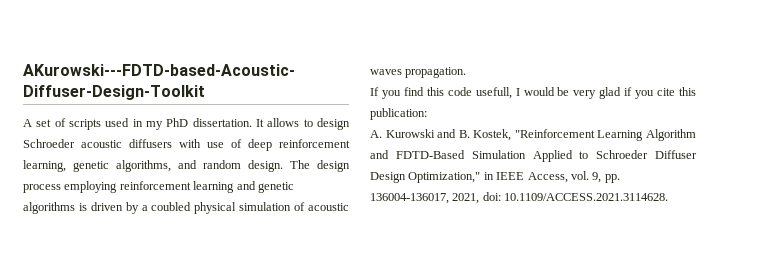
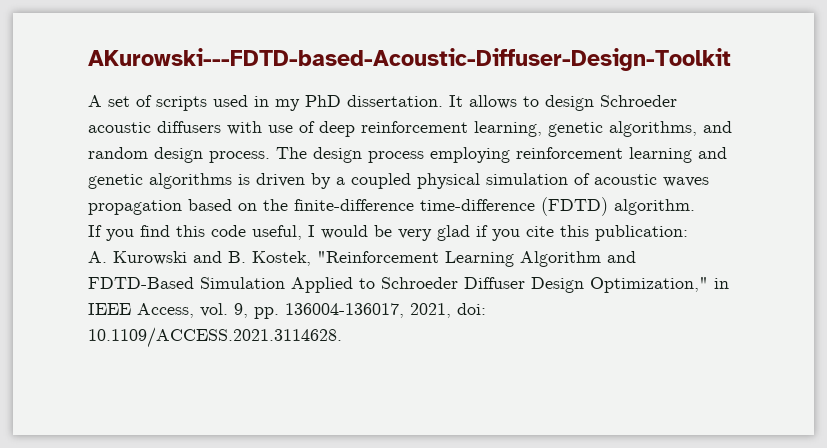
- It allows to design Schroeder acoustic diffusers with use of deep reinforcement learning, genetic algorithms, and random design.
+ It allows to design Schroeder acoustic diffusers with use of deep reinforcement learning, genetic algorithms, and random design process.
- The design process employing reinforcement learning and genetic algorithms is driven by a coubled physical simulation of acoustic waves propagation.
+ The design process employing reinforcement learning and genetic algorithms is driven by a coupled physical simulation of acoustic waves propagation based on the finite-difference time-difference (FDTD) algorithm.
- If you find this code usefull, I would be very glad if you cite this publication:
+ If you find this code useful, I would be very glad if you cite this publication:

